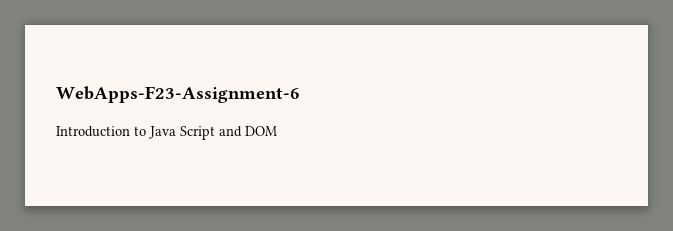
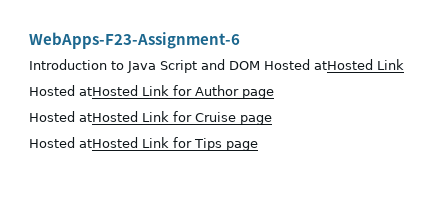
- Introduction to Java Script and DOM
+ Introduction to Java Script and DOM Hosted atHosted Link
+ Hosted atHosted Link for Author page
+ Hosted atHosted Link for Cruise page
+ Hosted atHosted Link for Tips page

